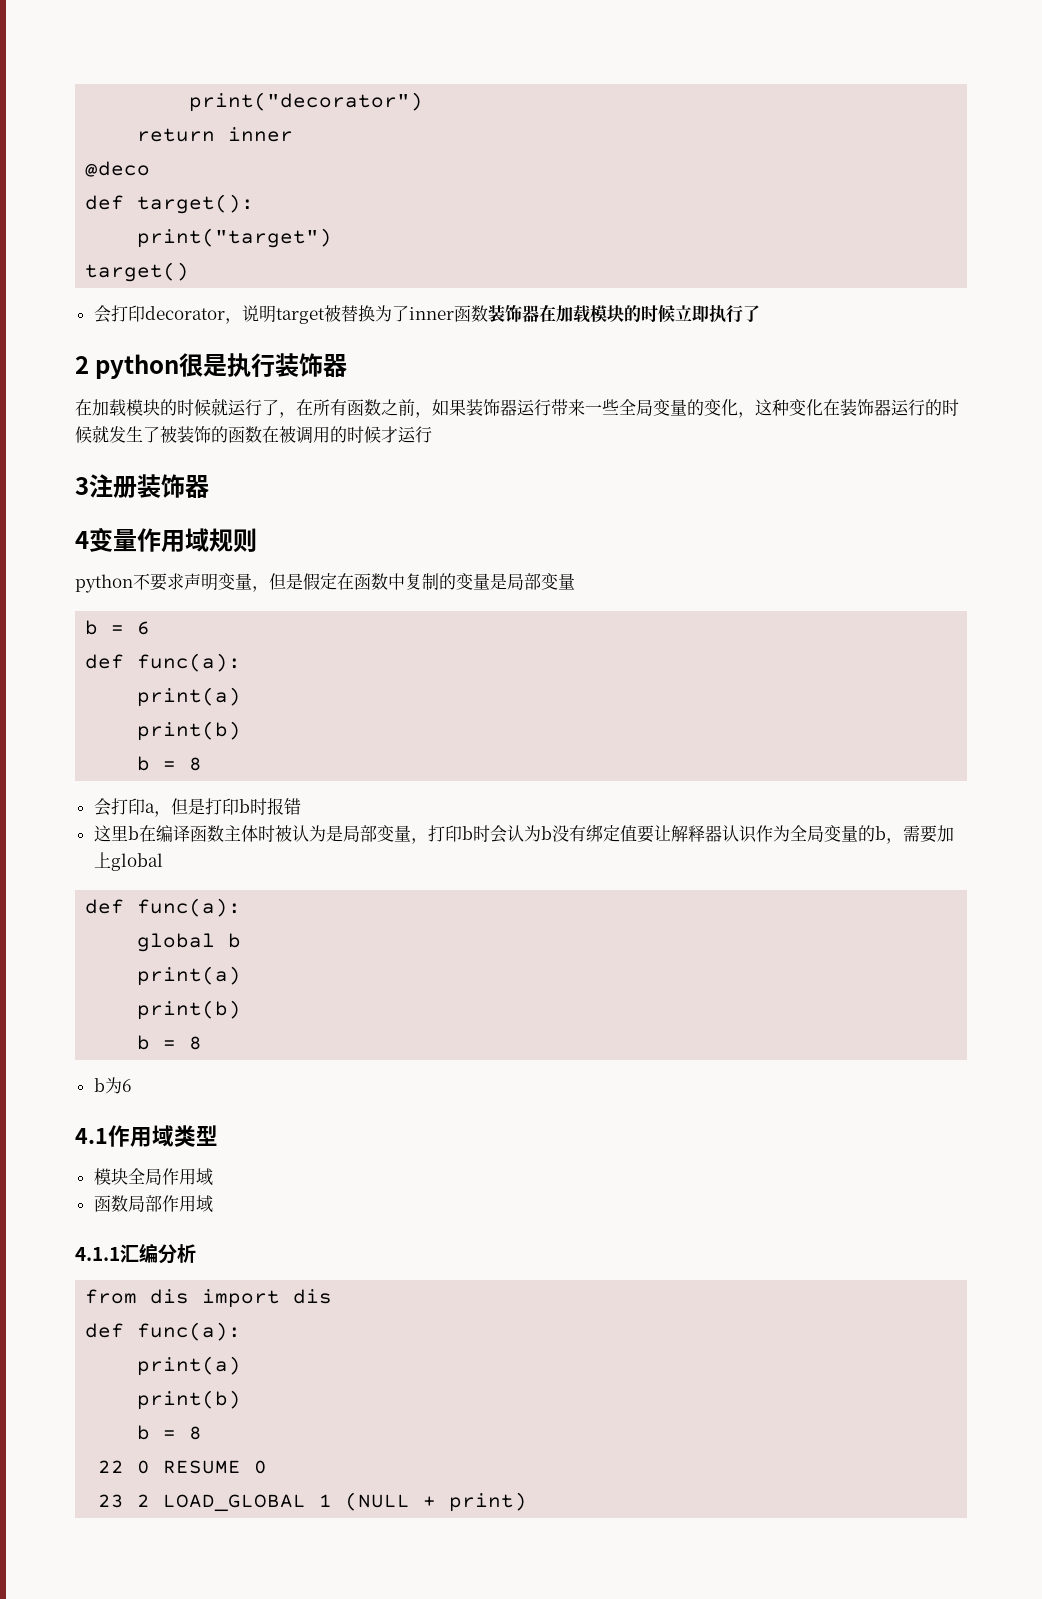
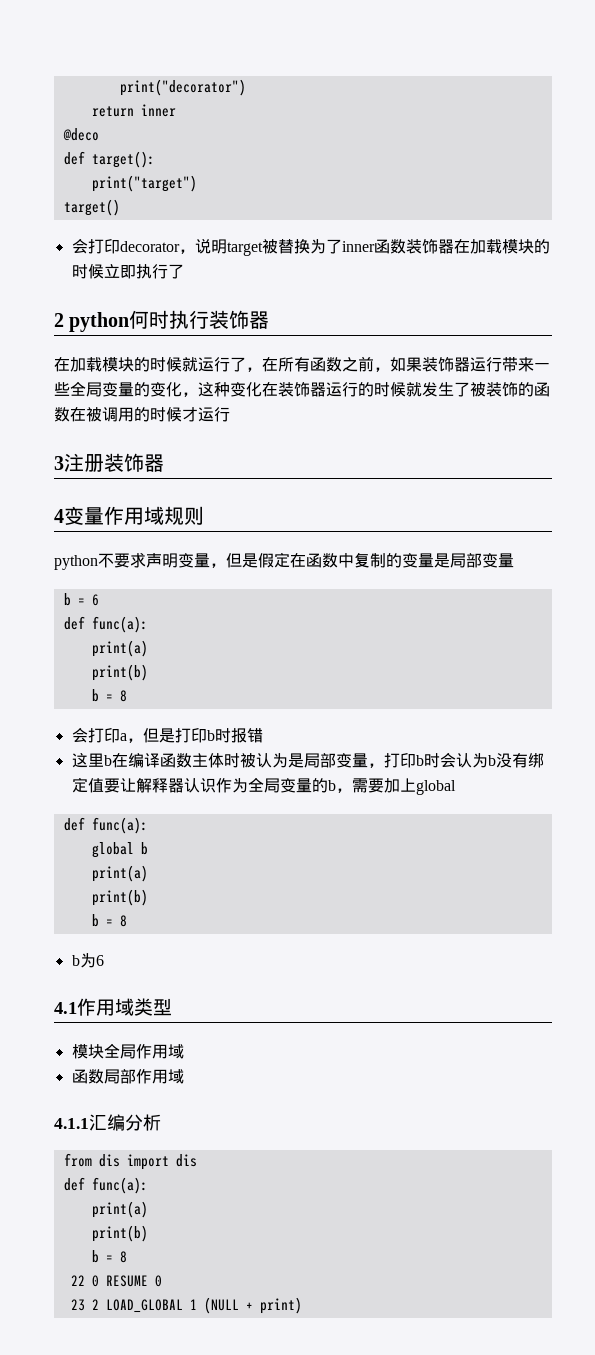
- 2 python很是执行装饰器
+ 2 python何时执行装饰器

